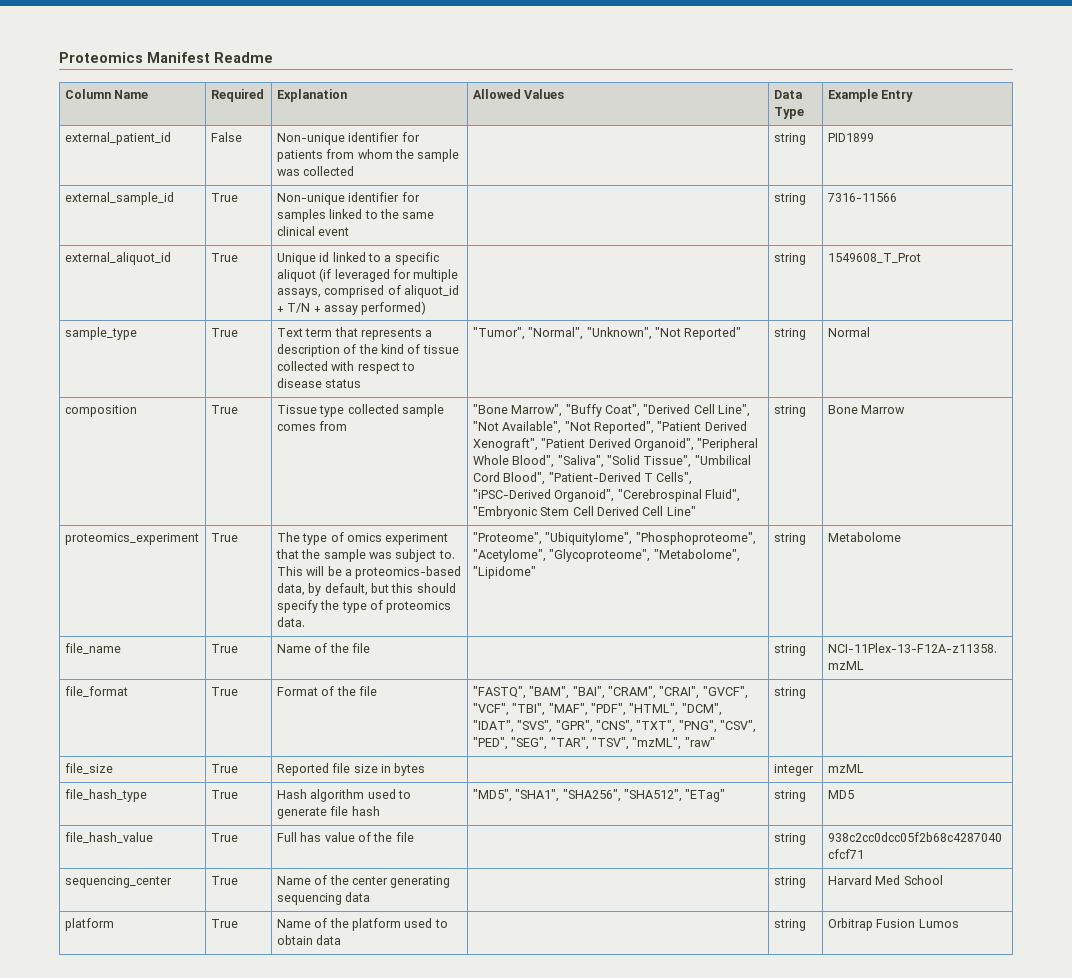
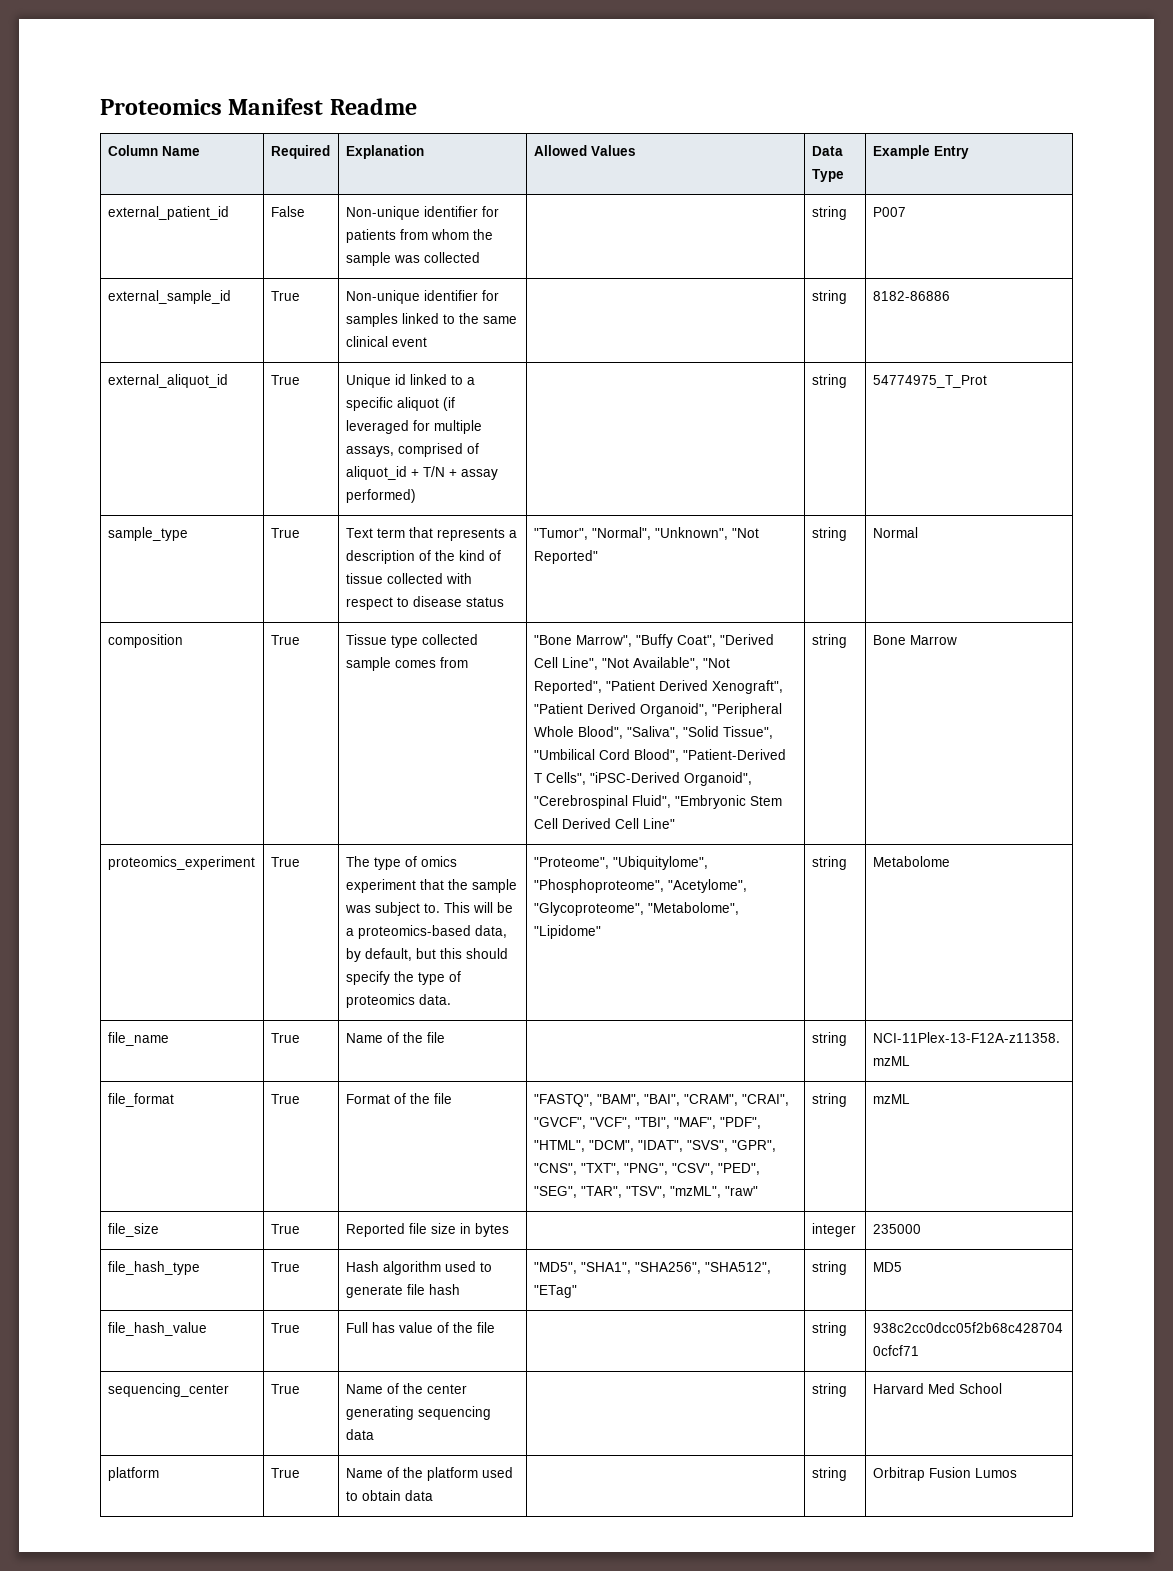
- external_patient_id | False | Non-unique identifier for patients from whom the sample was collected | | string | PID1899
+ external_patient_id | False | Non-unique identifier for patients from whom the sample was collected | | string | P007
- external_sample_id | True | Non-unique identifier for samples linked to the same clinical event | | string | 7316-11566
+ external_sample_id | True | Non-unique identifier for samples linked to the same clinical event | | string | 8182-86886
- external_aliquot_id | True | Unique id linked to a specific aliquot (if leveraged for multiple assays, comprised of aliquot_id + T/N + assay performed) | | string | 1549608_T_Prot
+ external_aliquot_id | True | Unique id linked to a specific aliquot (if leveraged for multiple assays, comprised of aliquot_id + T/N + assay performed) | | string | 54774975_T_Prot
- file_format | True | Format of the file | "FASTQ", "BAM", "BAI", "CRAM", "CRAI", "GVCF", "VCF", "TBI", "MAF", "PDF", "HTML", "DCM", "IDAT", "SVS", "GPR", "CNS", "TXT", "PNG", "CSV", "PED", "SEG", "TAR", "TSV", "mzML", "raw" | string |
+ file_format | True | Format of the file | "FASTQ", "BAM", "BAI", "CRAM", "CRAI", "GVCF", "VCF", "TBI", "MAF", "PDF", "HTML", "DCM", "IDAT", "SVS", "GPR", "CNS", "TXT", "PNG", "CSV", "PED", "SEG", "TAR", "TSV", "mzML", "raw" | string | mzML
- file_size | True | Reported file size in bytes | | integer | mzML
+ file_size | True | Reported file size in bytes | | integer | 235000

